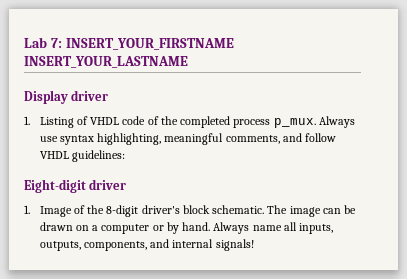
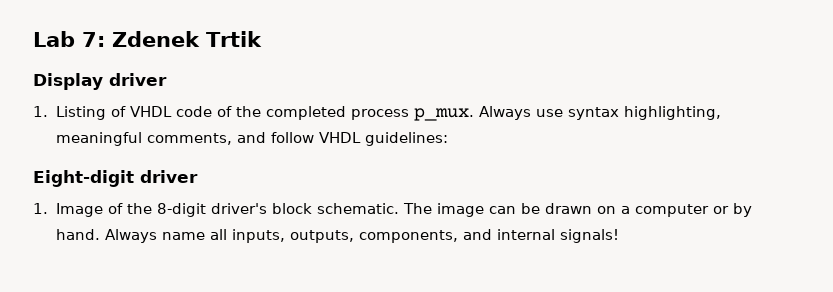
- Lab 7: INSERT_YOUR_FIRSTNAME INSERT_YOUR_LASTNAME
+ Lab 7: Zdenek Trtik

